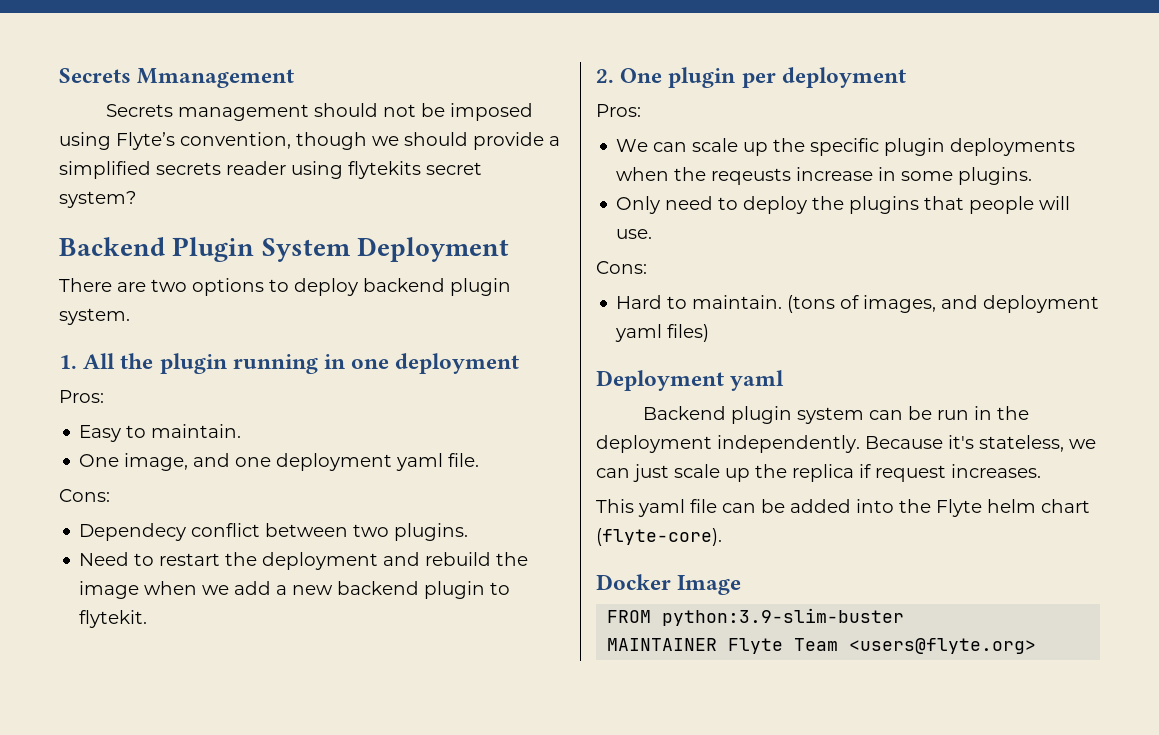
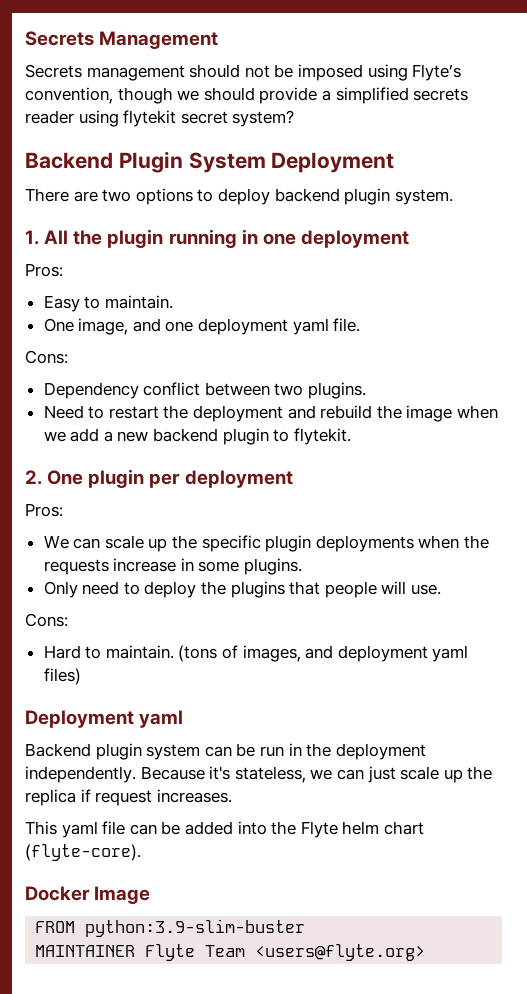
- Secrets Mmanagement
+ Secrets Management
- Secrets management should not be imposed using Flyte’s convention, though we should provide a simplified secrets reader using flytekits secret system?
+ Secrets management should not be imposed using Flyte’s convention, though we should provide a simplified secrets reader using flytekit secret system?
- Dependecy conflict between two plugins.
+ Dependency conflict between two plugins.
- We can scale up the specific plugin deployments when the reqeusts increase in some plugins.
+ We can scale up the specific plugin deployments when the requests increase in some plugins.

